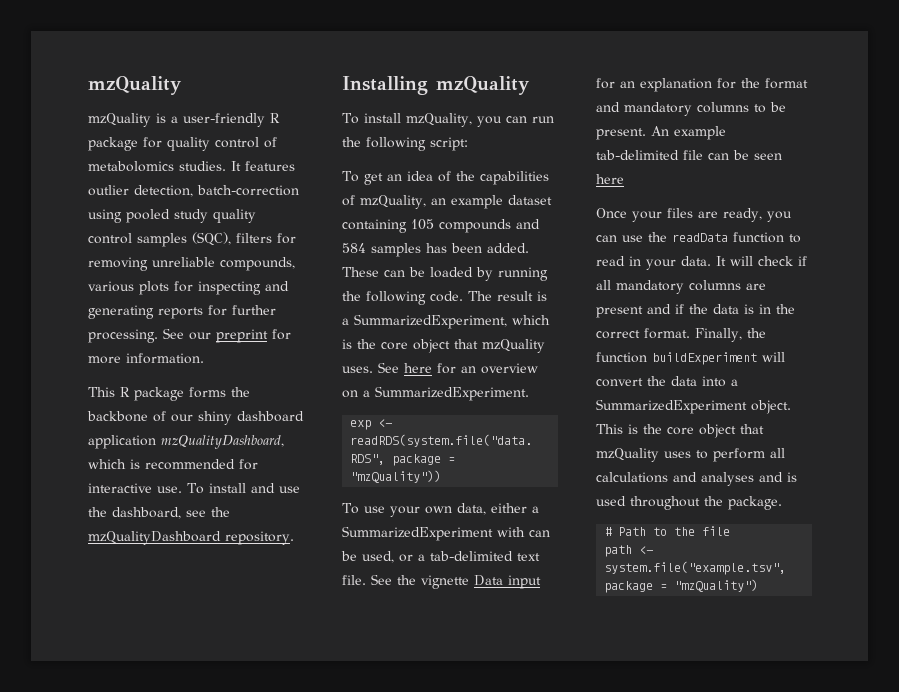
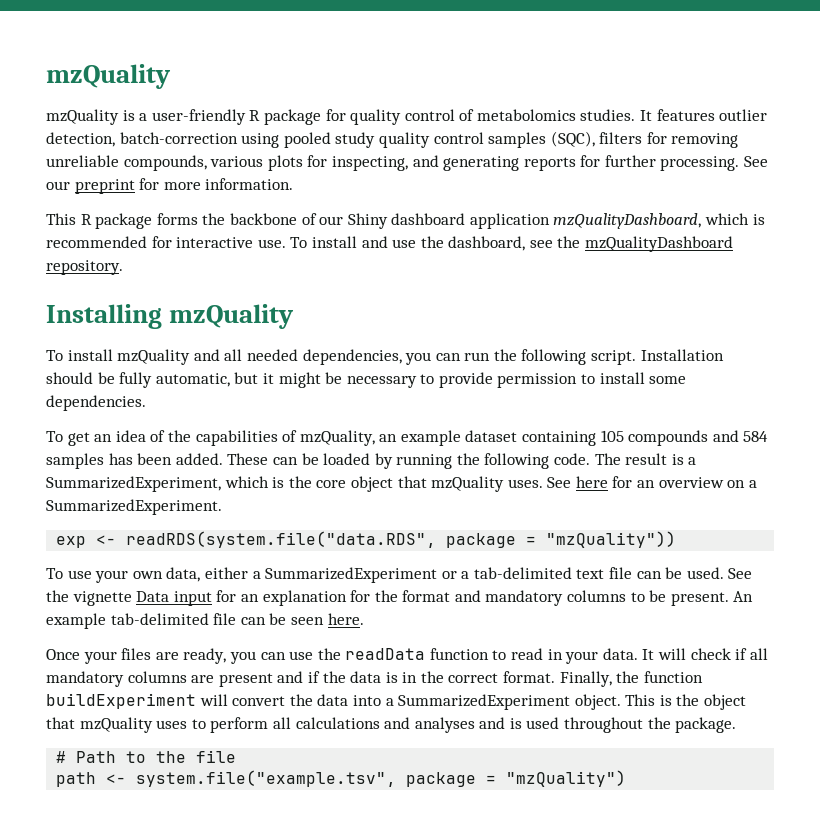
- It features outlier detection, batch-correction using pooled study quality control samples (SQC), filters for removing unreliable compounds, various plots for inspecting and generating reports for further processing.
+ It features outlier detection, batch-correction using pooled study quality control samples (SQC), filters for removing unreliable compounds, various plots for inspecting, and generating reports for further processing.
- This R package forms the backbone of our shiny dashboard application mzQualityDashboard, which is recommended for interactive use.
+ This R package forms the backbone of our Shiny dashboard application mzQualityDashboard, which is recommended for interactive use.
- To install mzQuality, you can run the following script:
+ To install mzQuality and all needed dependencies, you can run the following script. Installation should be fully automatic, but it might be necessary to provide permission to install some dependencies.
- To use your own data, either a SummarizedExperiment with can be used, or a tab-delimited text file.
+ To use your own data, either a SummarizedExperiment or a tab-delimited text file can be used.
- An example tab-delimited file can be seen here
+ An example tab-delimited file can be seen here.
- This is the core object that mzQuality uses to perform all calculations and analyses and is used throughout the package.
+ This is the object that mzQuality uses to perform all calculations and analyses and is used throughout the package.

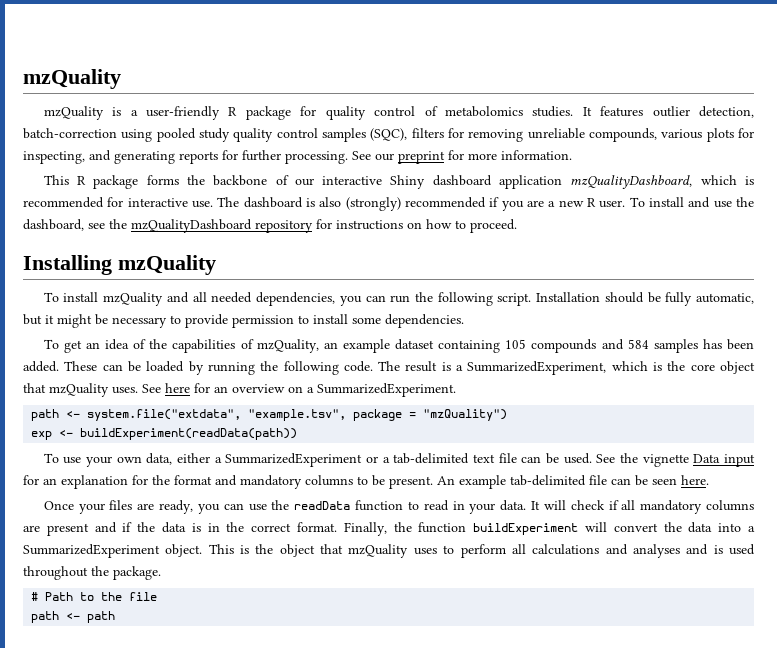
- This R package forms the backbone of our Shiny dashboard application mzQualityDashboard, which is recommended for interactive use.
+ This R package forms the backbone of our interactive Shiny dashboard application mzQualityDashboard, which is recommended for interactive use.
+ The dashboard is also (strongly) recommended if you are a new R user.
- To install and use the dashboard, see the mzQualityDashboard repository.
+ To install and use the dashboard, see the mzQualityDashboard repository for instructions on how to proceed.
- exp <- readRDS(system.file("data.RDS", package = "mzQuality"))
+ path <- system.file("extdata", "example.tsv", package = "mzQuality")
+ exp <- buildExperiment(readData(path))
- path <- system.file("example.tsv", package = "mzQuality")
+ path <- path

